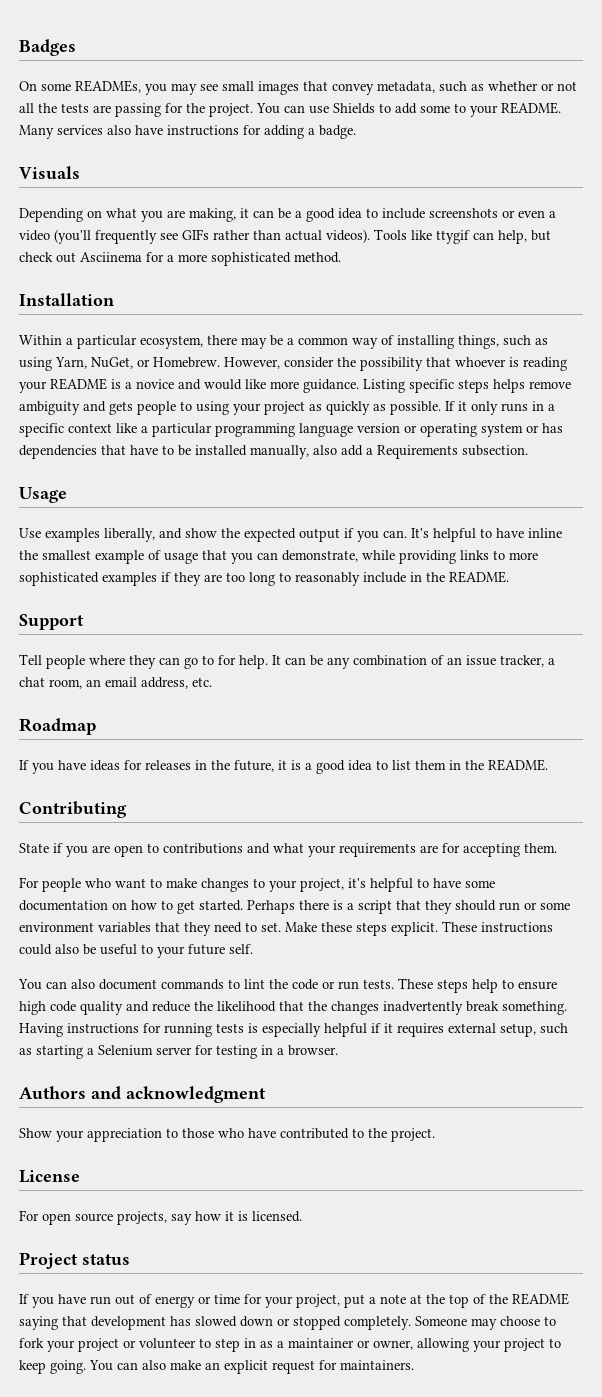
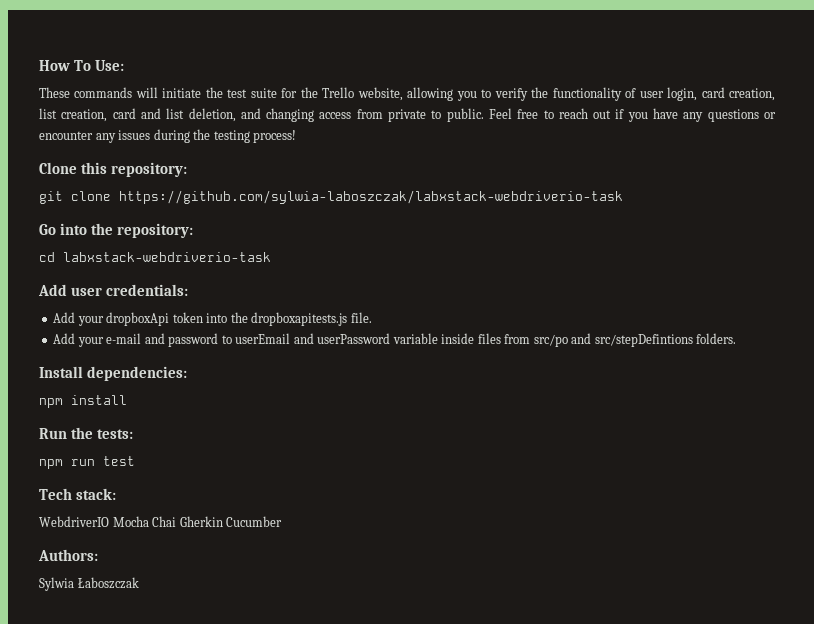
- Badges
- On some READMEs, you may see small images that convey metadata, such as whether or not all the tests are passing for the project. You can use Shields to add some to your README. Many services also have instructions for adding a badge.
- Visuals
- Depending on what you are making, it can be a good idea to include screenshots or even a video (you'll frequently see GIFs rather than actual videos). Tools like ttygif can help, but check out Asciinema for a more sophisticated method.
- Installation
- Within a particular ecosystem, there may be a common way of installing things, such as using Yarn, NuGet, or Homebrew. However, consider the possibility that whoever is reading your README is a novice and would like more guidance. Listing specific steps helps remove ambiguity and gets people to using your project as quickly as possible. If it only runs in a specific context like a particular programming language version or operating system or has dependencies that have to be installed manually, also add a Requirements subsection.
- Usage
- Use examples liberally, and show the expected output if you can. It's helpful to have inline the smallest example of usage that you can demonstrate, while providing links to more sophisticated examples if they are too long to reasonably include in the README.
- Support
- Tell people where they can go to for help. It can be any combination of an issue tracker, a chat room, an email address, etc.
- Roadmap
- If you have ideas for releases in the future, it is a good idea to list them in the README.
- Contributing
- State if you are open to contributions and what your requirements are for accepting them.
- For people who want to make changes to your project, it's helpful to have some documentation on how to get started. Perhaps there is a script that they should run or some environment variables that they need to set. Make these steps explicit. These instructions could also be useful to your future self.
- You can also document commands to lint the code or run tests. These steps help to ensure high code quality and reduce the likelihood that the changes inadvertently break something. Having instructions for running tests is especially helpful if it requires external setup, such as starting a Selenium server for testing in a browser.
- Authors and acknowledgment
- Show your appreciation to those who have contributed to the project.
- License
- For open source projects, say how it is licensed.
- Project status
- If you have run out of energy or time for your project, put a note at the top of the README saying that development has slowed down or stopped completely. Someone may choose to fork your project or volunteer to step in as a maintainer or owner, allowing your project to keep going. You can also make an explicit request for maintainers.
+ How To Use:
+ These commands will initiate the test suite for the Trello website, allowing you to verify the functionality of user login, card creation, list creation, card and list deletion, and changing access from private to public. Feel free to reach out if you have any questions or encounter any issues during the testing process!
+ Clone this repository:
+ git clone https://github.com/sylwia-laboszczak/labxstack-webdriverio-task
+ Go into the repository:
+ cd labxstack-webdriverio-task
+ Add user credentials:
+ Add your dropboxApi token into the dropboxapitests.js file.
+ Add your e-mail and password to userEmail and userPassword variable inside files from src/po and src/stepDefintions folders.
+ Install dependencies:
+ npm install
+ Run the tests:
+ npm run test
+ Tech stack:
+ WebdriverIO Mocha Chai Gherkin Cucumber
+ Authors:
+ Sylwia Łaboszczak

